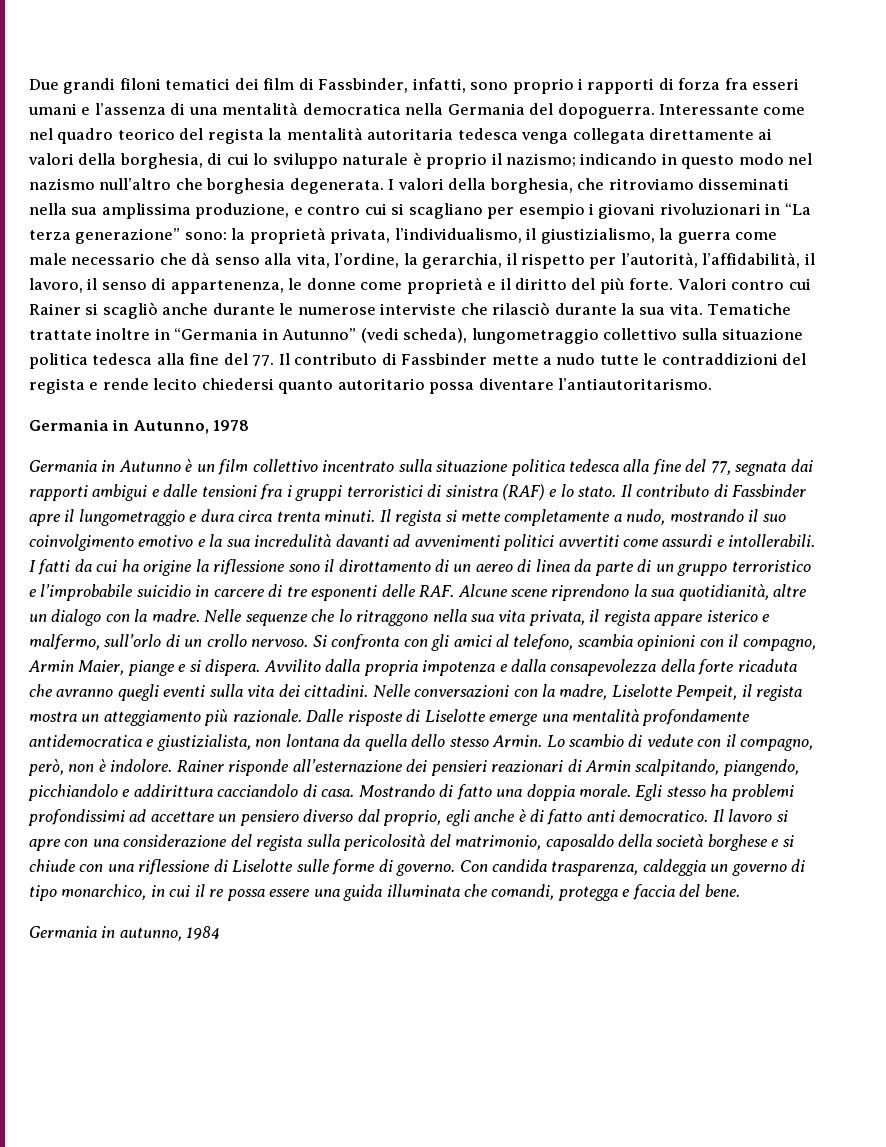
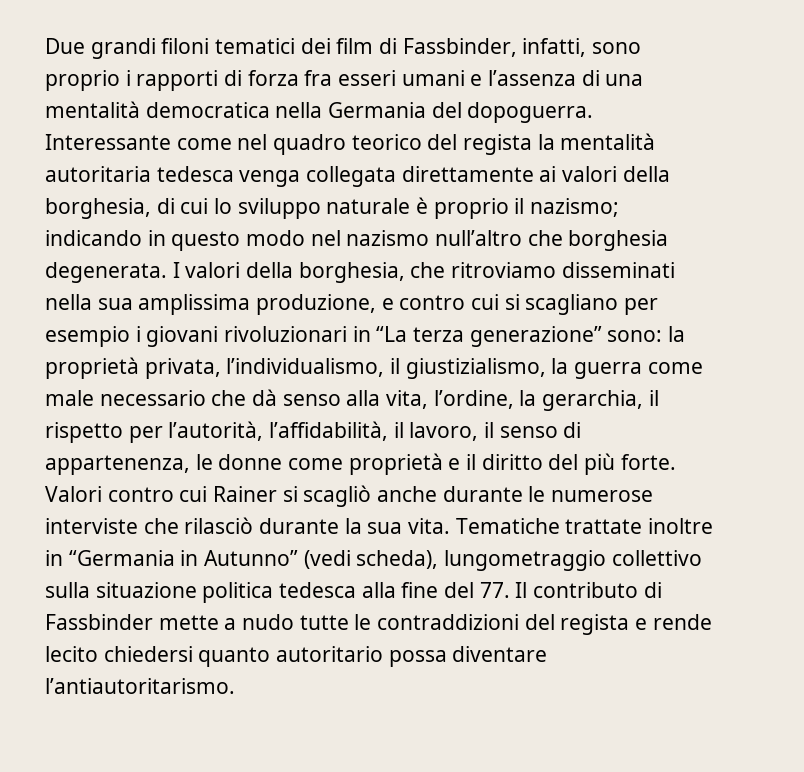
- Germania in Autunno, 1978
- Germania in Autunno è un film collettivo incentrato sulla situazione politica tedesca alla fine del 77, segnata dai rapporti ambigui e dalle tensioni fra i gruppi terroristici di sinistra (RAF) e lo stato. Il contributo di Fassbinder apre il lungometraggio e dura circa trenta minuti. Il regista si mette completamente a nudo, mostrando il suo coinvolgimento emotivo e la sua incredulità davanti ad avvenimenti politici avvertiti come assurdi e intollerabili. I fatti da cui ha origine la riflessione sono il dirottamento di un aereo di linea da parte di un gruppo terroristico e l’improbabile suicidio in carcere di tre esponenti delle RAF. Alcune scene riprendono la sua quotidianità, altre un dialogo con la madre. Nelle sequenze che lo ritraggono nella sua vita privata, il regista appare isterico e malfermo, sull’orlo di un crollo nervoso. Si confronta con gli amici al telefono, scambia opinioni con il compagno, Armin Maier, piange e si dispera. Avvilito dalla propria impotenza e dalla consapevolezza della forte ricaduta che avranno quegli eventi sulla vita dei cittadini. Nelle conversazioni con la madre, Liselotte Pempeit, il regista mostra un atteggiamento più razionale. Dalle risposte di Liselotte emerge una mentalità profondamente antidemocratica e giustizialista, non lontana da quella dello stesso Armin. Lo scambio di vedute con il compagno, però, non è indolore. Rainer risponde all’esternazione dei pensieri reazionari di Armin scalpitando, piangendo, picchiandolo e addirittura cacciandolo di casa. Mostrando di fatto una doppia morale. Egli stesso ha problemi profondissimi ad accettare un pensiero diverso dal proprio, egli anche è di fatto anti democratico. Il lavoro si apre con una considerazione del regista sulla pericolosità del matrimonio, caposaldo della società borghese e si chiude con una riflessione di Liselotte sulle forme di governo. Con candida trasparenza, caldeggia un governo di tipo monarchico, in cui il re possa essere una guida illuminata che comandi, protegga e faccia del bene.
- Germania in autunno, 1984

